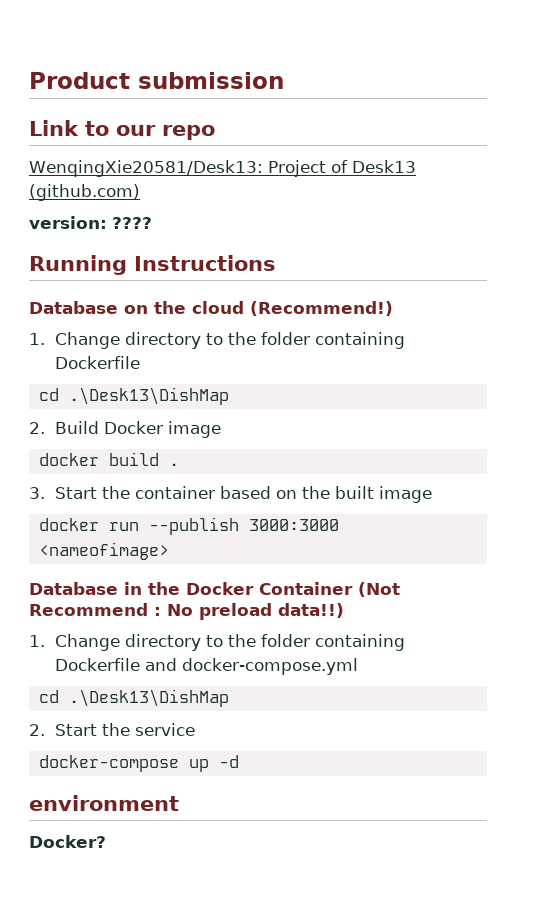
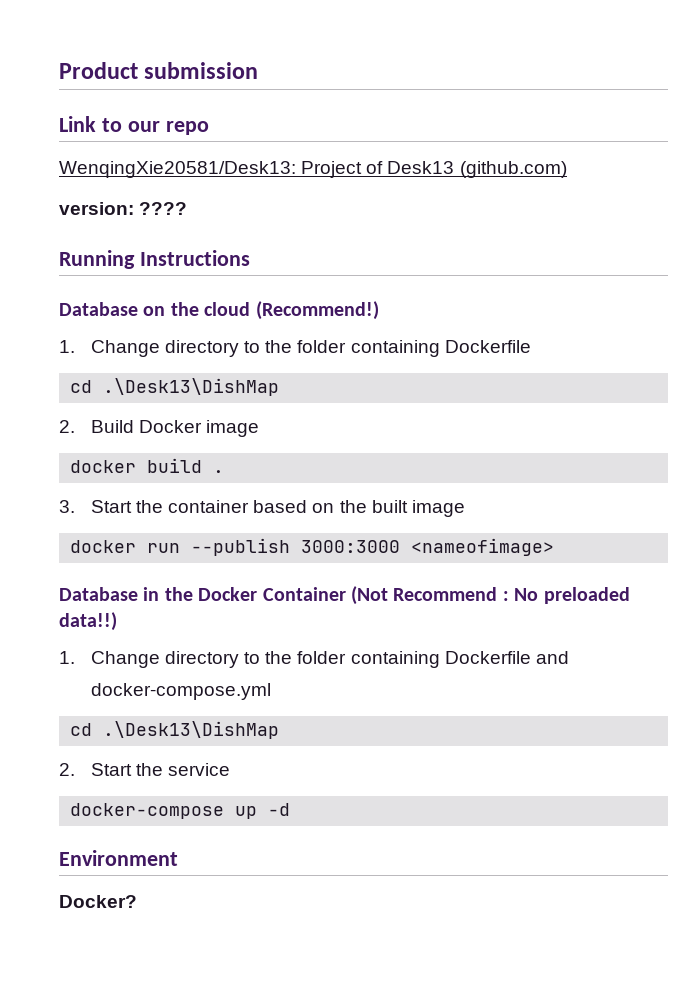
- Database in the Docker Container (Not Recommend : No preload data!!)
+ Database in the Docker Container (Not Recommend : No preloaded data!!)
- environment
+ Environment

